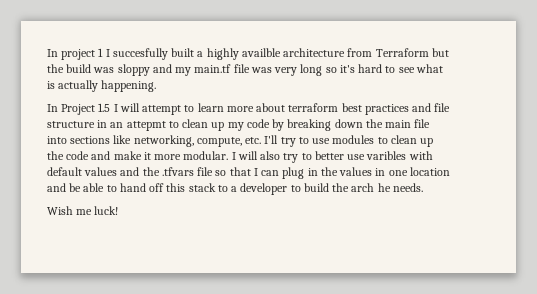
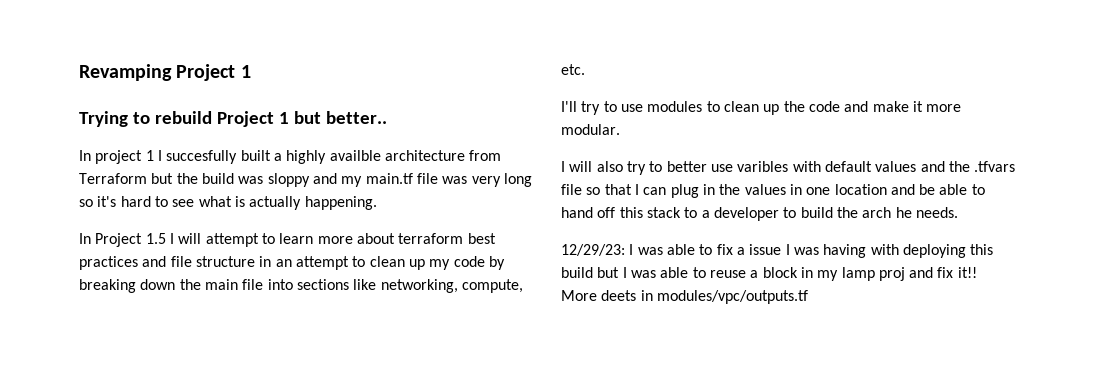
+ Revamping Project 1
+ Trying to rebuild Project 1 but better..
- In Project 1.5 I will attempt to learn more about terraform best practices and file structure in an attepmt to clean up my code by breaking down the main file into sections like networking, compute, etc. I'll try to use modules to clean up the code and make it more modular. I will also try to better use varibles with default values and the .tfvars file so that I can plug in the values in one location and be able to hand off this stack to a developer to build the arch he needs.
+ In Project 1.5 I will attempt to learn more about terraform best practices and file structure in an attempt to clean up my code by breaking down the main file into sections like networking, compute, etc.
+ I'll try to use modules to clean up the code and make it more modular.
+ I will also try to better use varibles with default values and the .tfvars file so that I can plug in the values in one location and be able to hand off this stack to a developer to build the arch he needs.
- Wish me luck!
+ 12/29/23: I was able to fix a issue I was having with deploying this build but I was able to reuse a block in my lamp proj and fix it!! More deets in modules/vpc/outputs.tf

